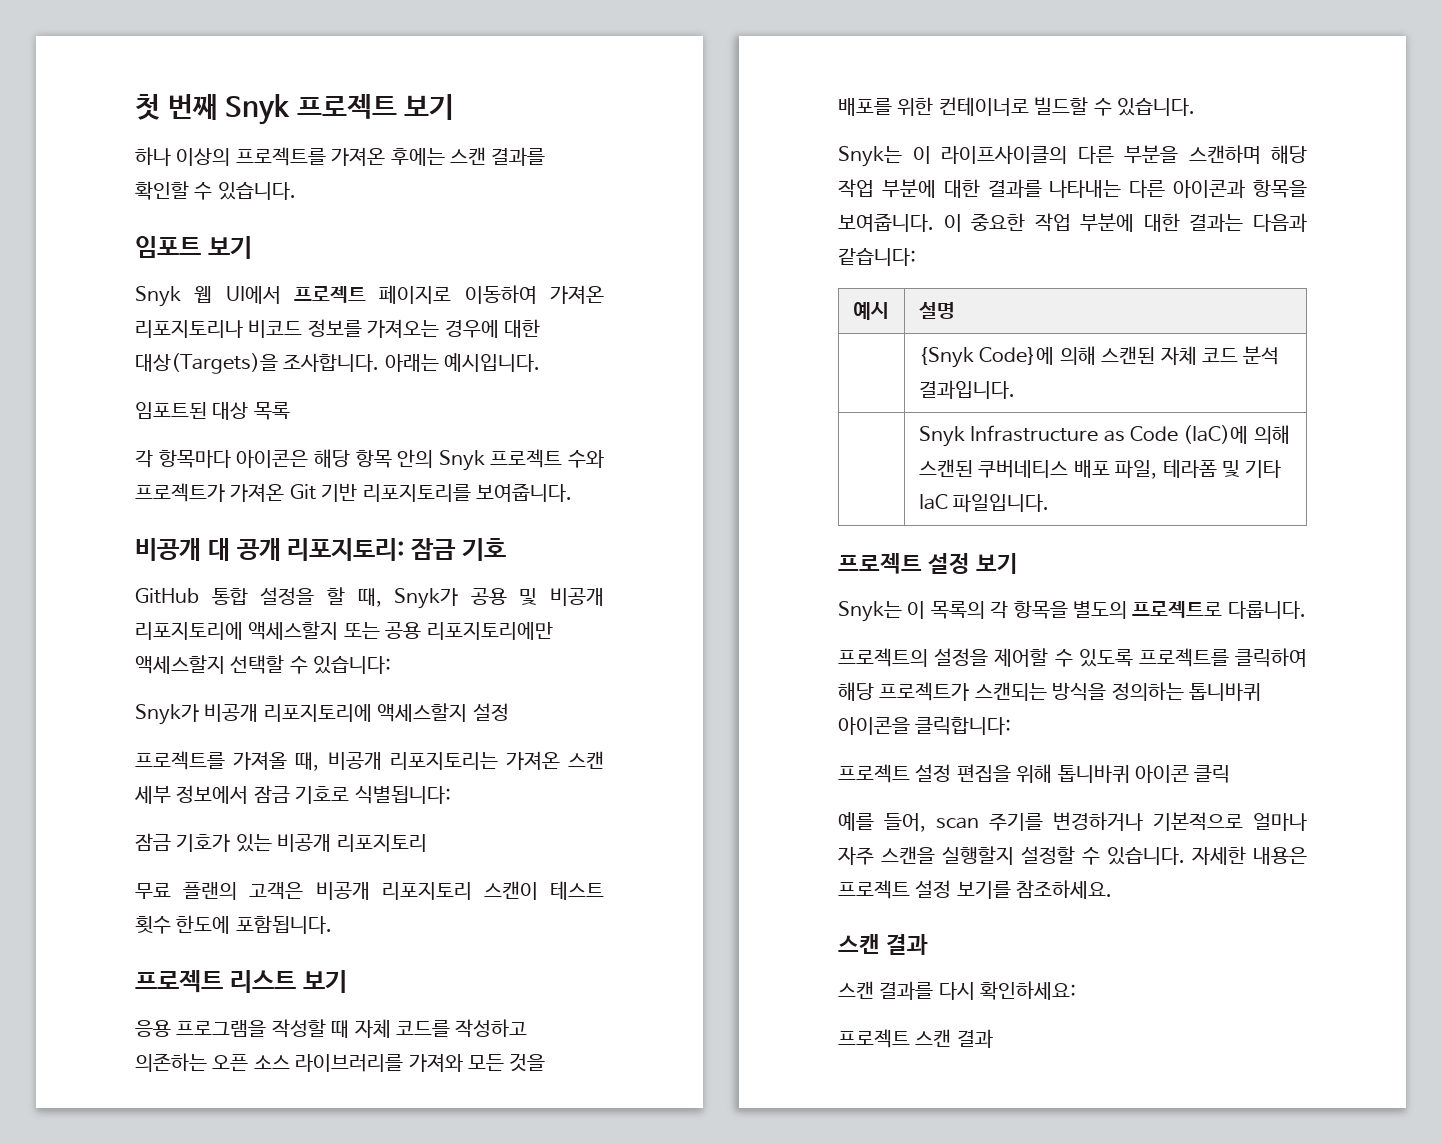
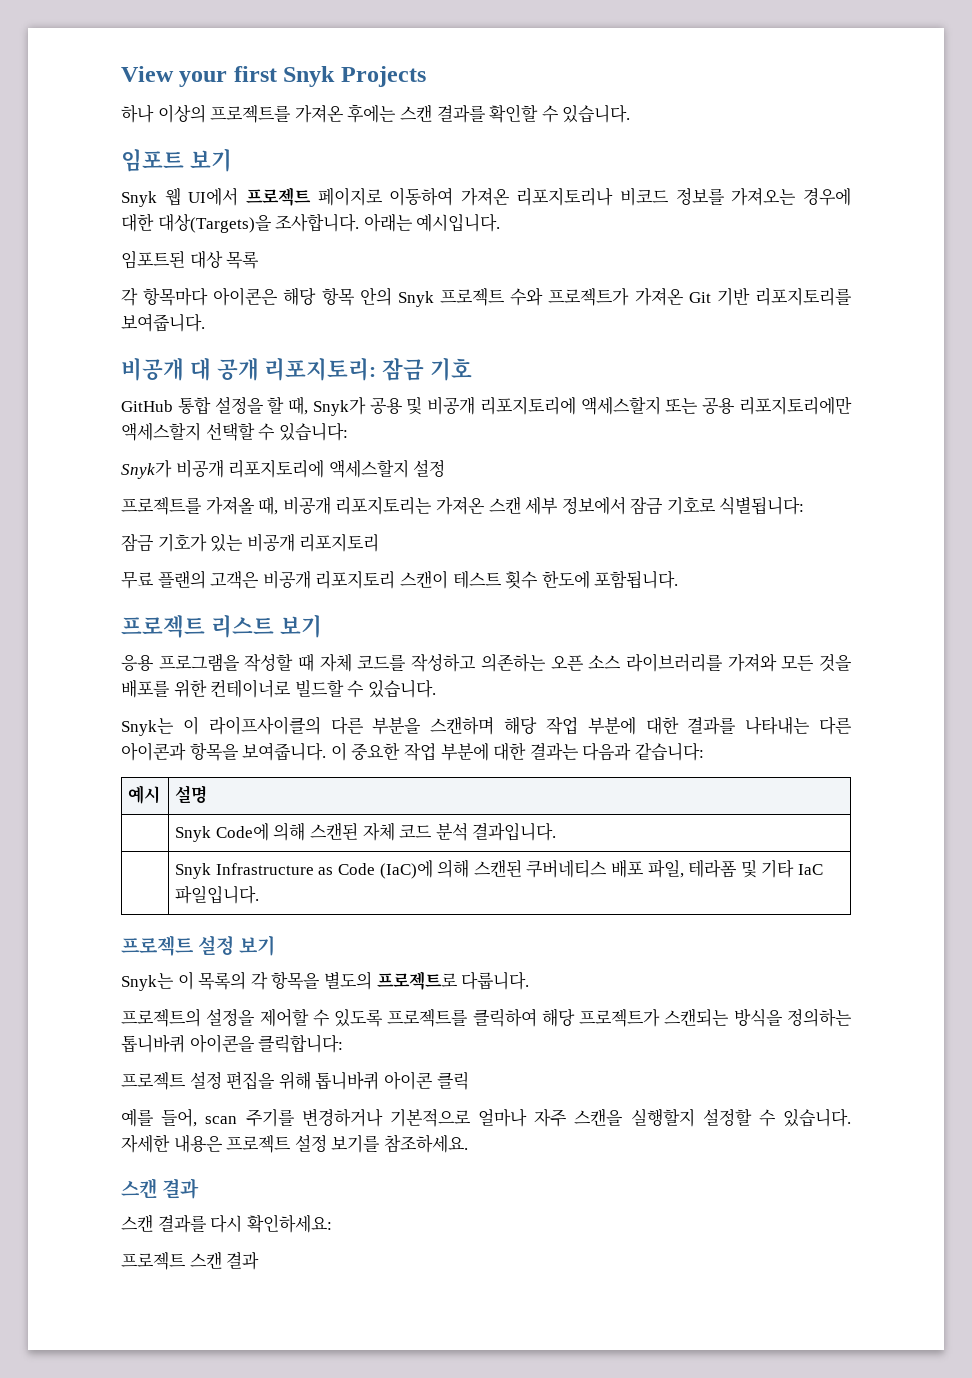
- 첫 번째 Snyk 프로젝트 보기
+ View your first Snyk Projects
- | {Snyk Code}에 의해 스캔된 자체 코드 분석 결과입니다.
+ | Snyk Code에 의해 스캔된 자체 코드 분석 결과입니다.

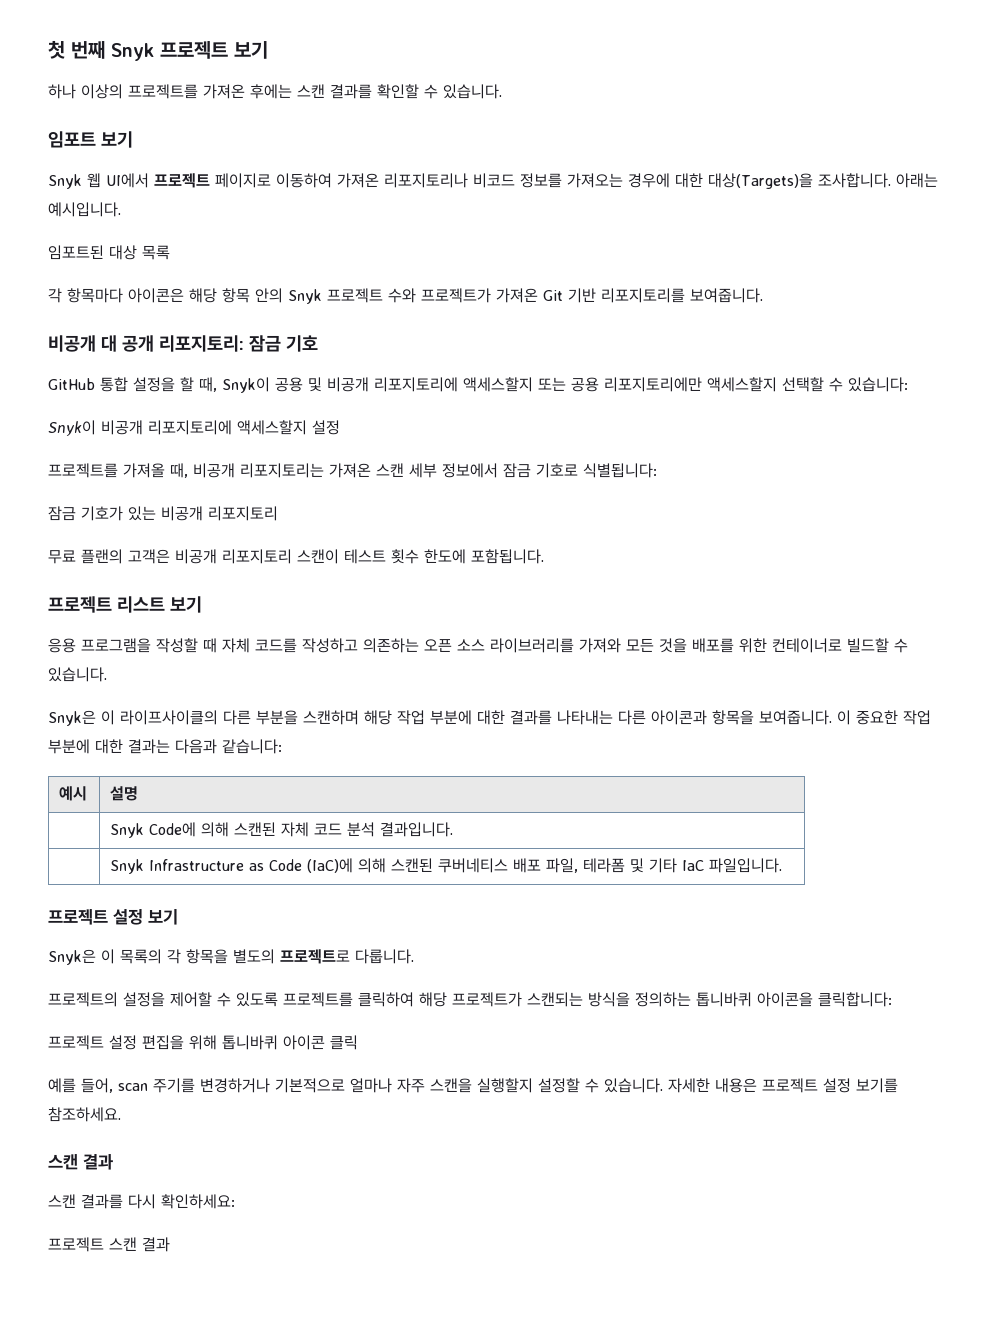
- View your first Snyk Projects
+ 첫 번째 Snyk 프로젝트 보기
- GitHub 통합 설정을 할 때, Snyk가 공용 및 비공개 리포지토리에 액세스할지 또는 공용 리포지토리에만 액세스할지 선택할 수 있습니다:
+ GitHub 통합 설정을 할 때, Snyk이 공용 및 비공개 리포지토리에 액세스할지 또는 공용 리포지토리에만 액세스할지 선택할 수 있습니다:
- Snyk가 비공개 리포지토리에 액세스할지 설정
+ Snyk이 비공개 리포지토리에 액세스할지 설정
- Snyk는 이 라이프사이클의 다른 부분을 스캔하며 해당 작업 부분에 대한 결과를 나타내는 다른 아이콘과 항목을 보여줍니다.
+ Snyk은 이 라이프사이클의 다른 부분을 스캔하며 해당 작업 부분에 대한 결과를 나타내는 다른 아이콘과 항목을 보여줍니다.
- Snyk는 이 목록의 각 항목을 별도의 프로젝트로 다룹니다.
+ Snyk은 이 목록의 각 항목을 별도의 프로젝트로 다룹니다.

